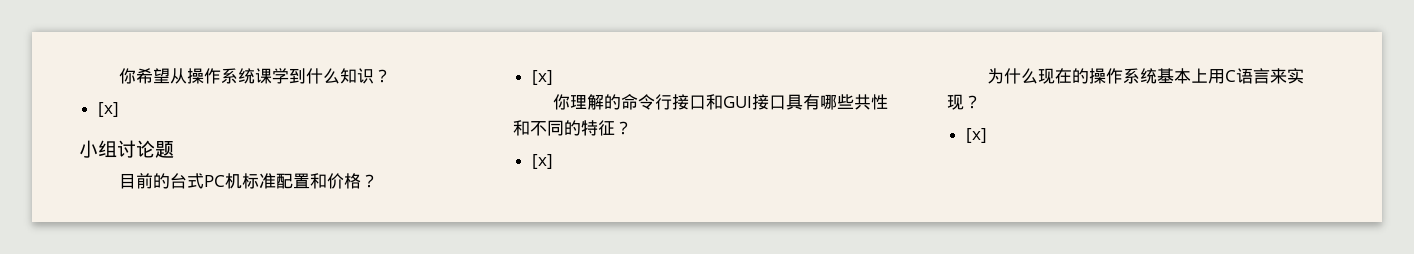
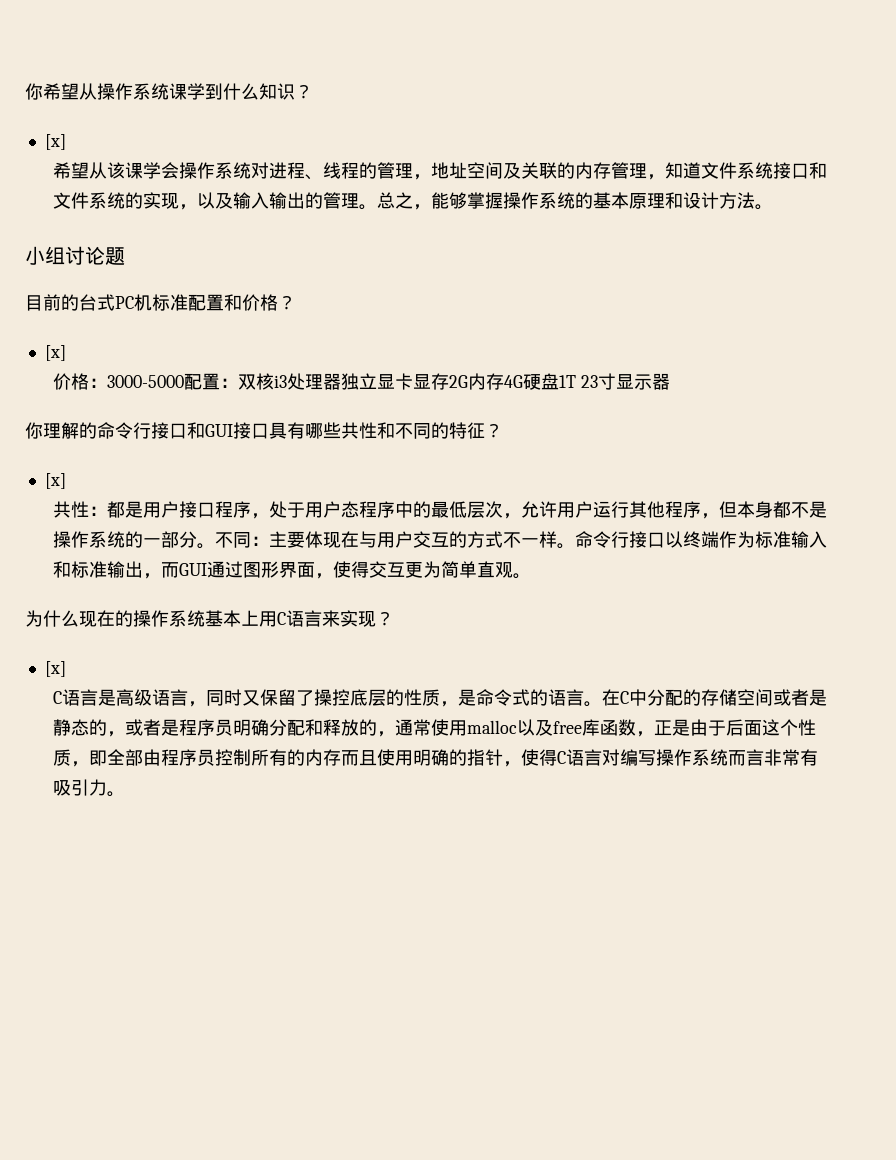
+ 希望从该课学会操作系统对进程、线程的管理，地址空间及关联的内存管理，知道文件系统接口和文件系统的实现，以及输入输出的管理。总之，能够掌握操作系统的基本原理和设计方法。
+ 价格：3000-5000配置：双核i3处理器独立显卡显存2G内存4G硬盘1T 23寸显示器
+ 共性：都是用户接口程序，处于用户态程序中的最低层次，允许用户运行其他程序，但本身都不是操作系统的一部分。不同：主要体现在与用户交互的方式不一样。命令行接口以终端作为标准输入和标准输出，而GUI通过图形界面，使得交互更为简单直观。
+ C语言是高级语言，同时又保留了操控底层的性质，是命令式的语言。在C中分配的存储空间或者是静态的，或者是程序员明确分配和释放的，通常使用malloc以及free库函数，正是由于后面这个性质，即全部由程序员控制所有的内存而且使用明确的指针，使得C语言对编写操作系统而言非常有吸引力。

